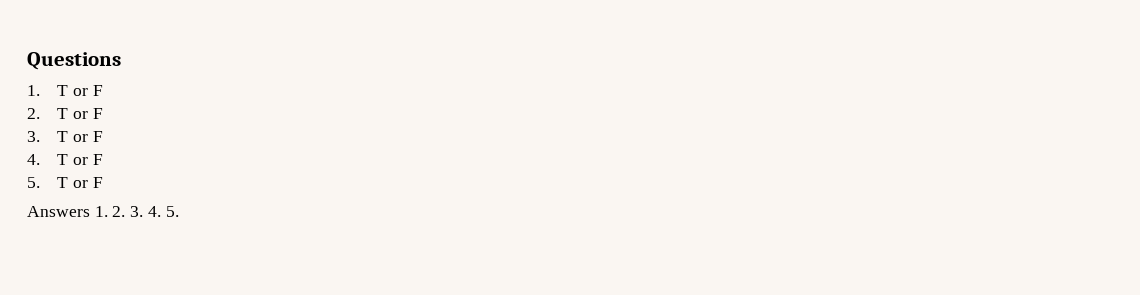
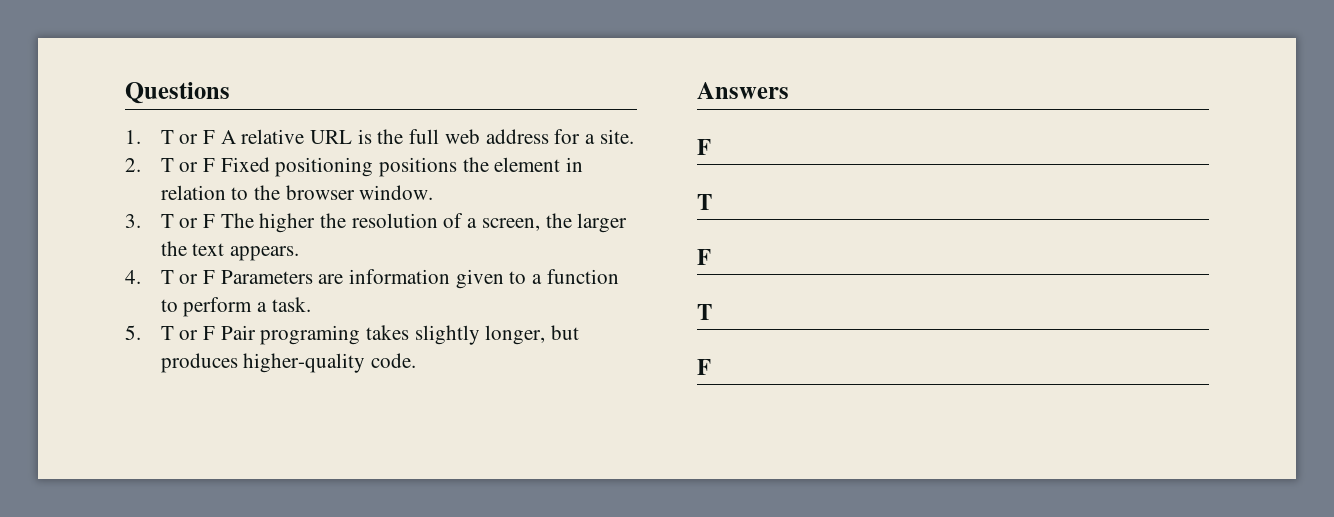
- 1. T or F
- 2. T or F
- 3. T or F
- 4. T or F
- 5. T or F
- Answers 1. 2. 3. 4. 5.
+ 1. T or F A relative URL is the full web address for a site.
+ 2. T or F Fixed positioning positions the element in relation to the browser window.
+ 3. T or F The higher the resolution of a screen, the larger the text appears.
+ 4. T or F Parameters are information given to a function to perform a task.
+ 5. T or F Pair programing takes slightly longer, but produces higher-quality code.
+ Answers
+ F
+ T
+ F
+ T
+ F

